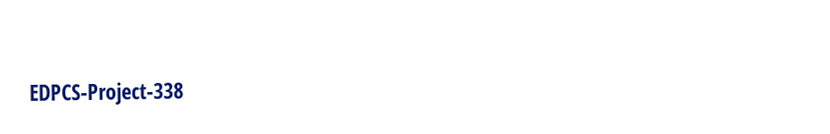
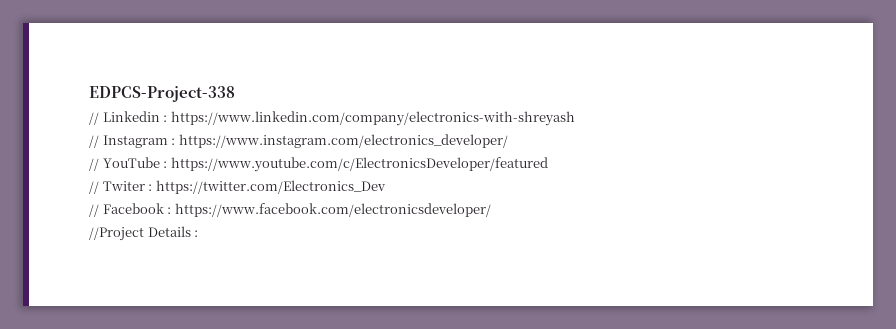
+ // Linkedin : https://www.linkedin.com/company/electronics-with-shreyash
+ // Instagram : https://www.instagram.com/electronics_developer/
+ // YouTube : https://www.youtube.com/c/ElectronicsDeveloper/featured
+ // Twiter : https://twitter.com/Electronics_Dev
+ // Facebook : https://www.facebook.com/electronicsdeveloper/
+ //Project Details :

